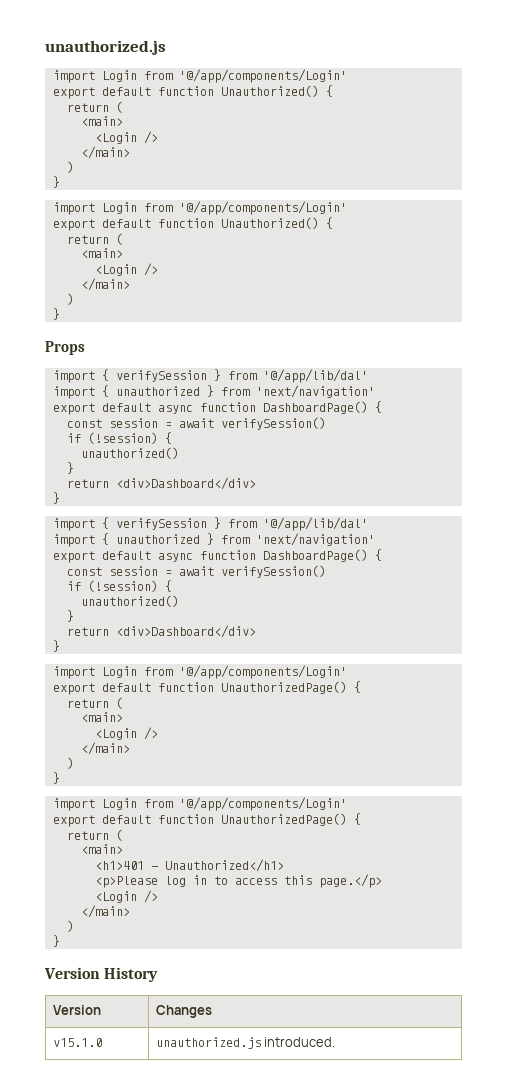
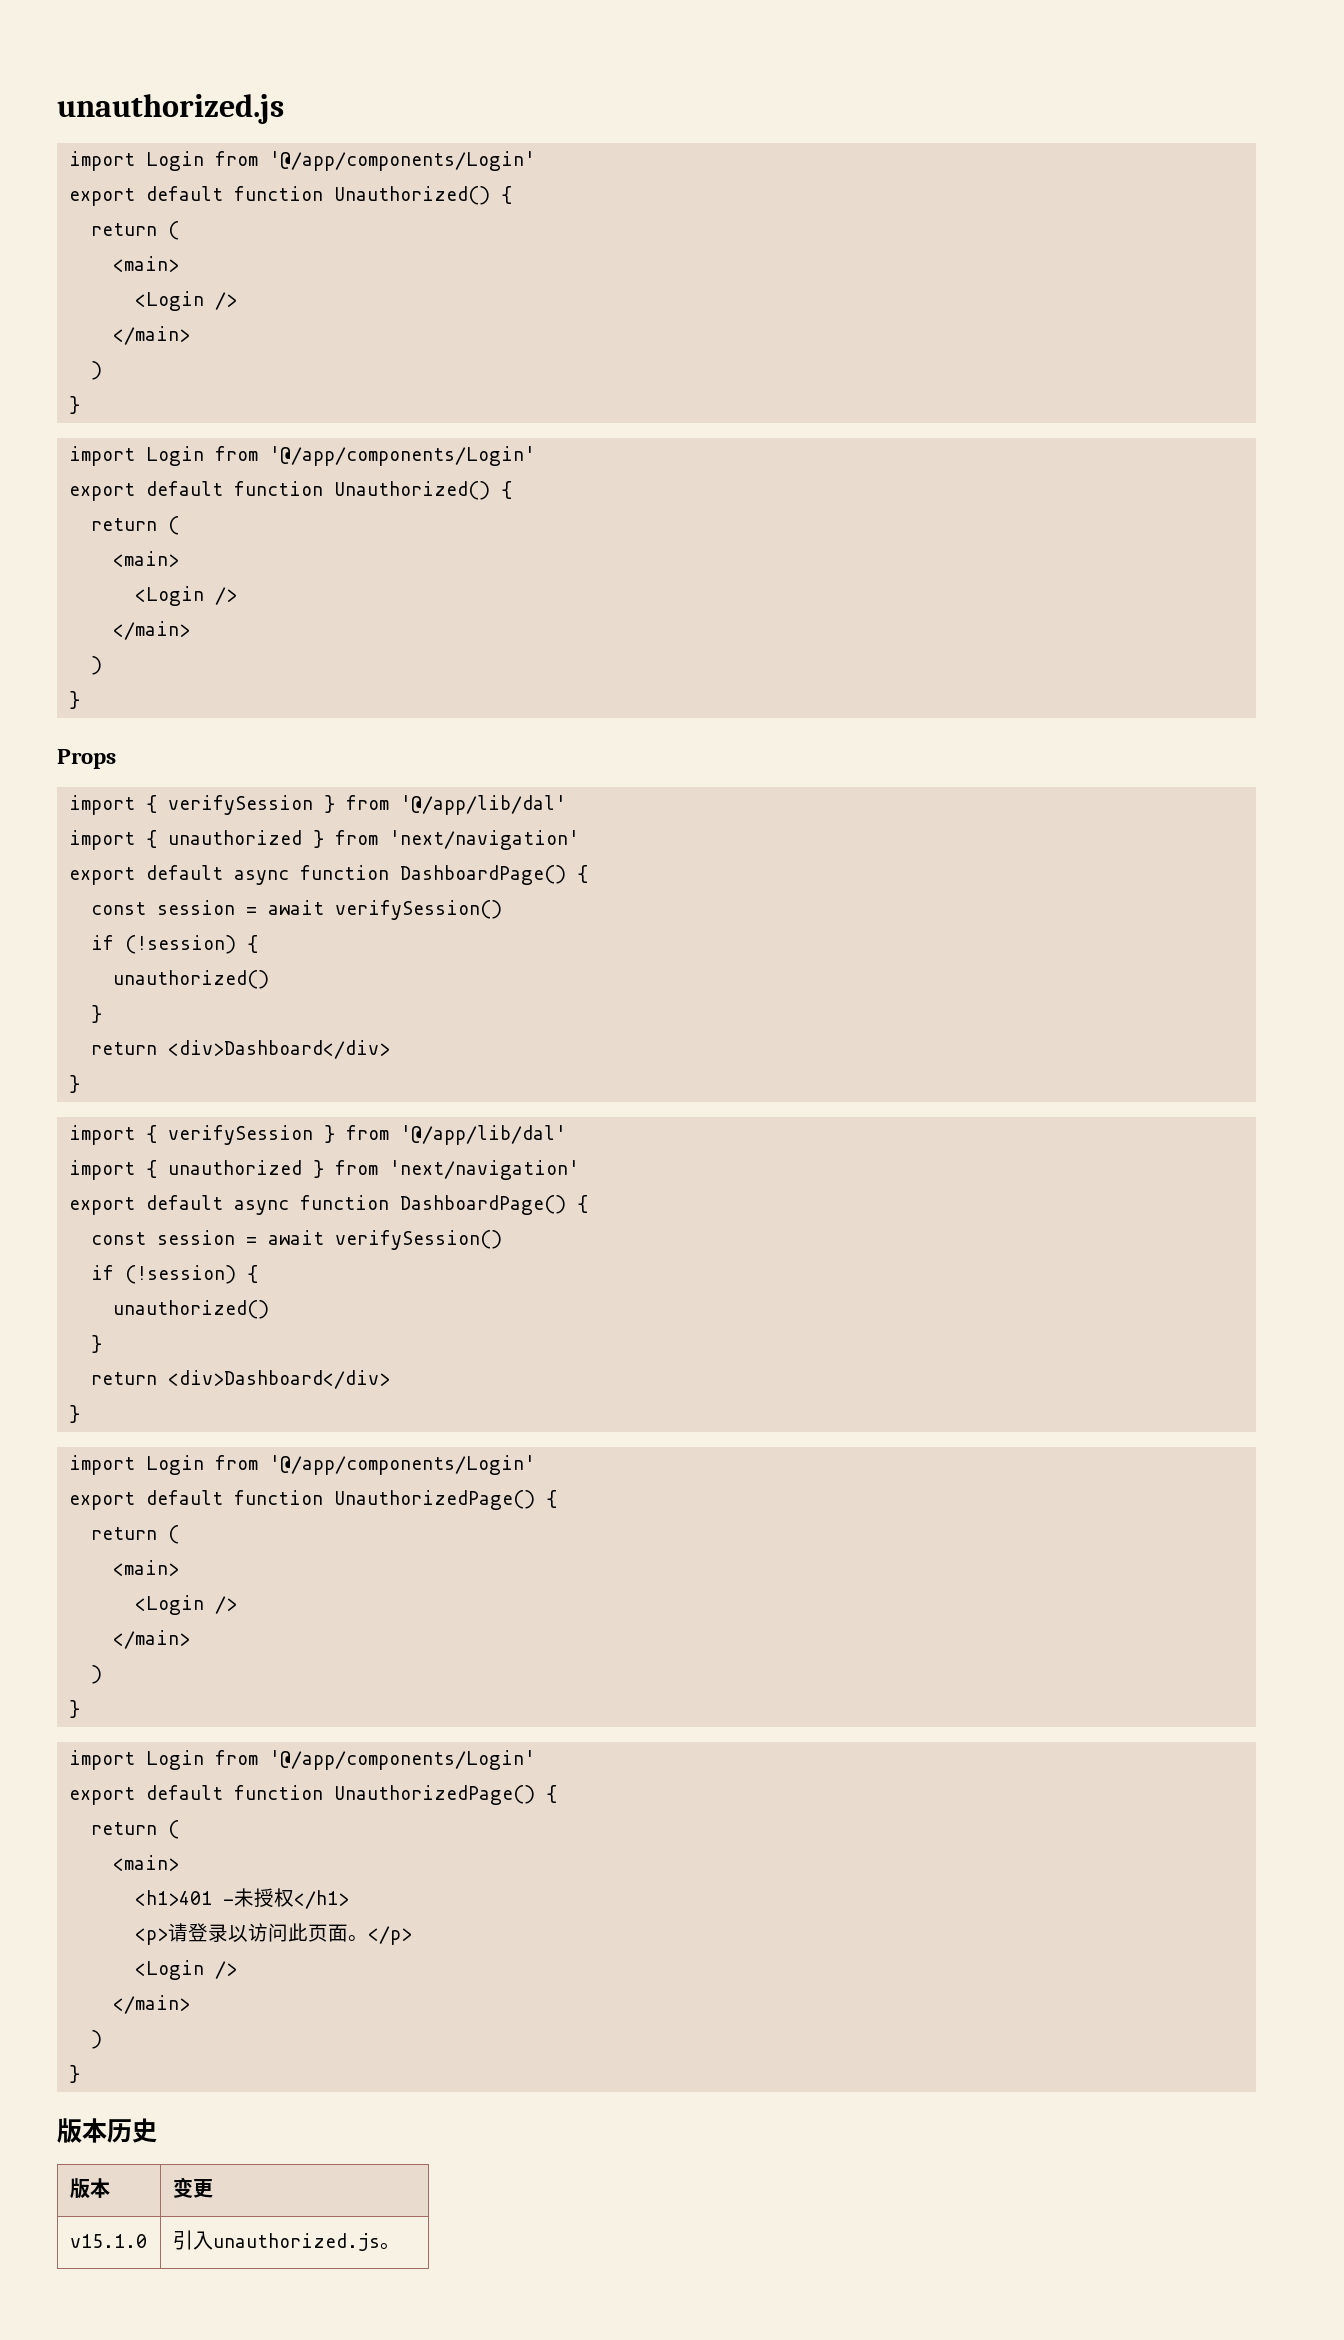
- <h1>401 - Unauthorized</h1>
- <p>Please log in to access this page.</p>
+ <h1>401 -未授权</h1>
+ <p>请登录以访问此页面。</p>
  <Login />
  </main>
  )
  }
- Version History
- Version | Changes
+ 版本历史
+ 版本 | 变更
- v15.1.0 | unauthorized.js introduced.
+ v15.1.0 | 引入unauthorized.js。

